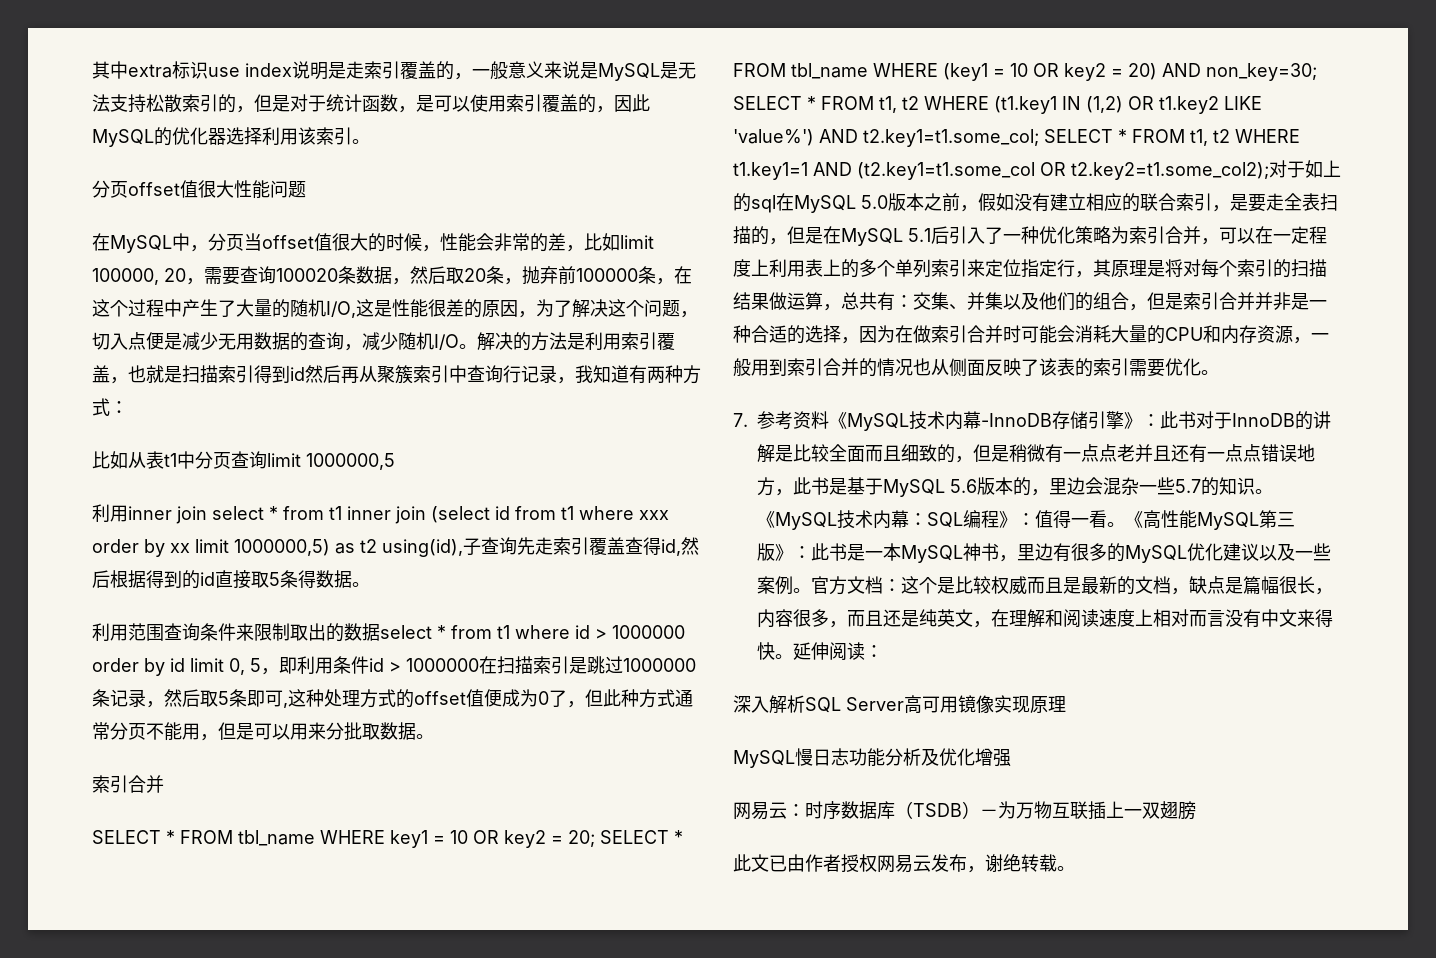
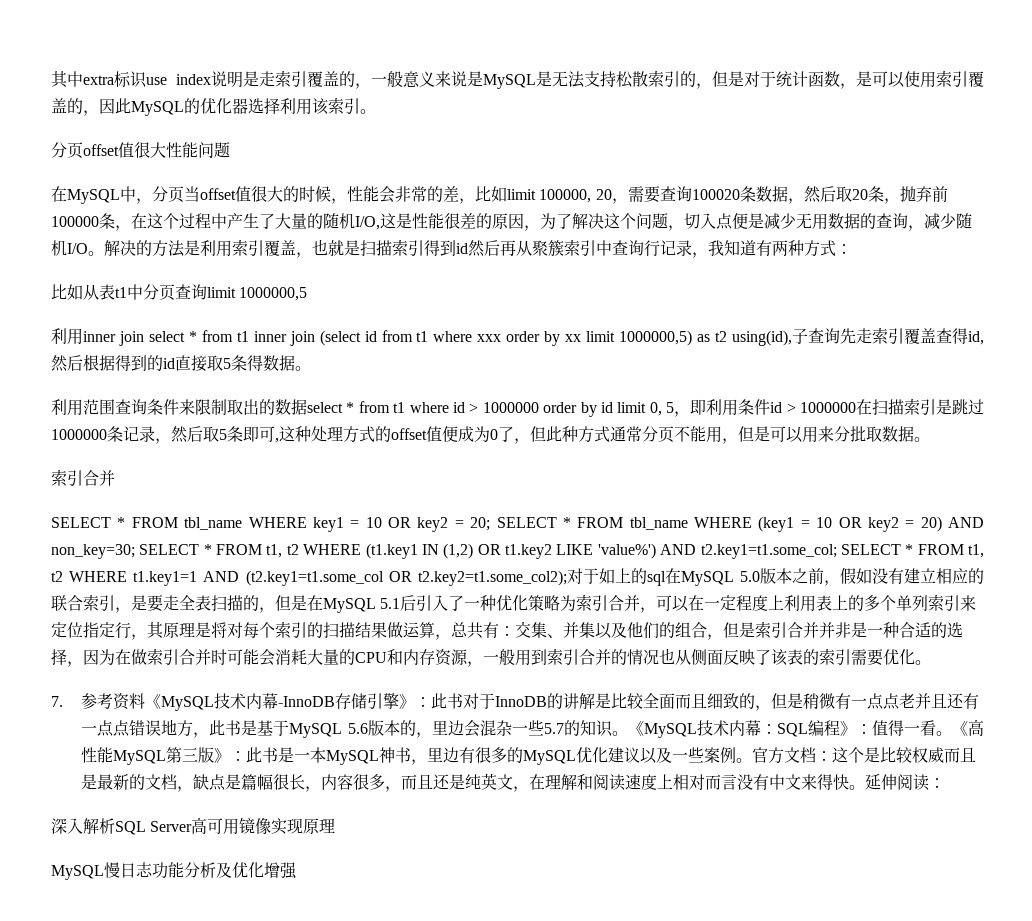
- 网易云：时序数据库（TSDB）－为万物互联插上一双翅膀
- 此文已由作者授权网易云发布，谢绝转载。

